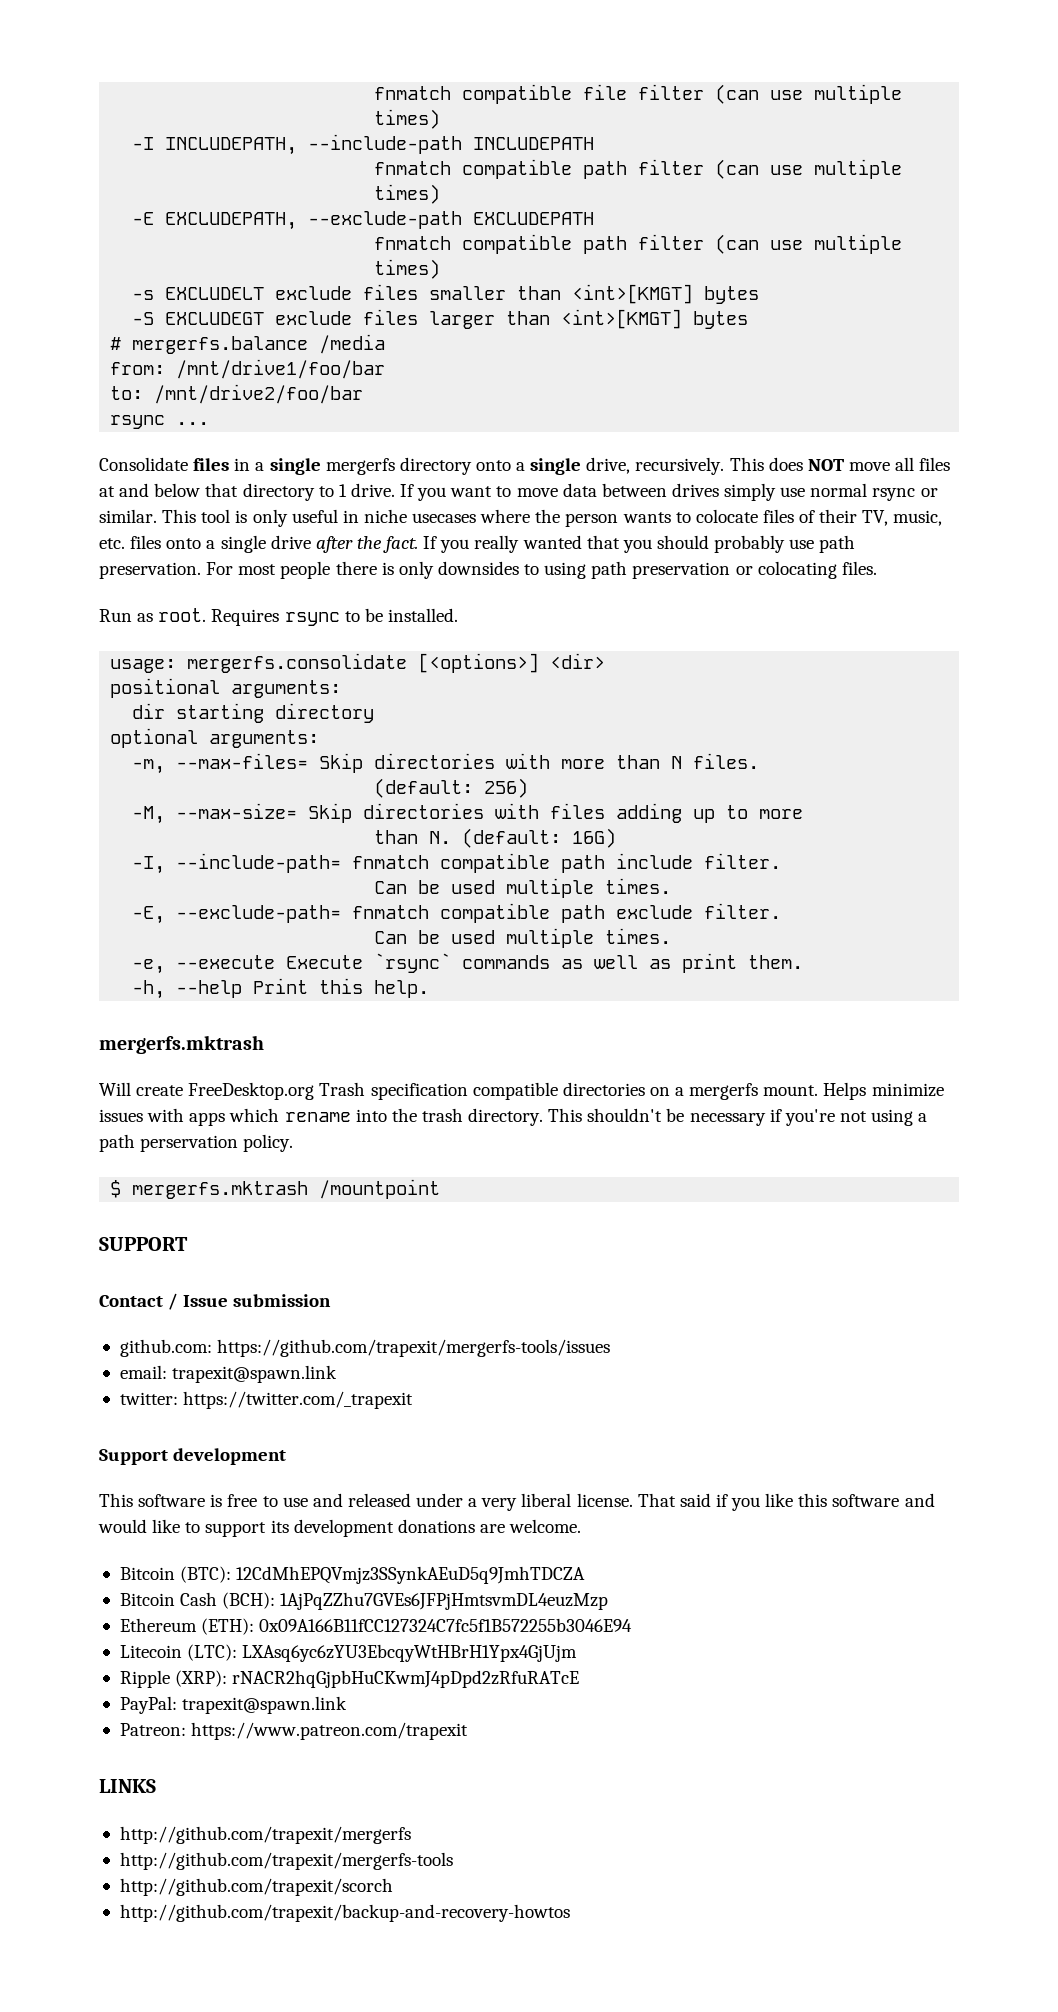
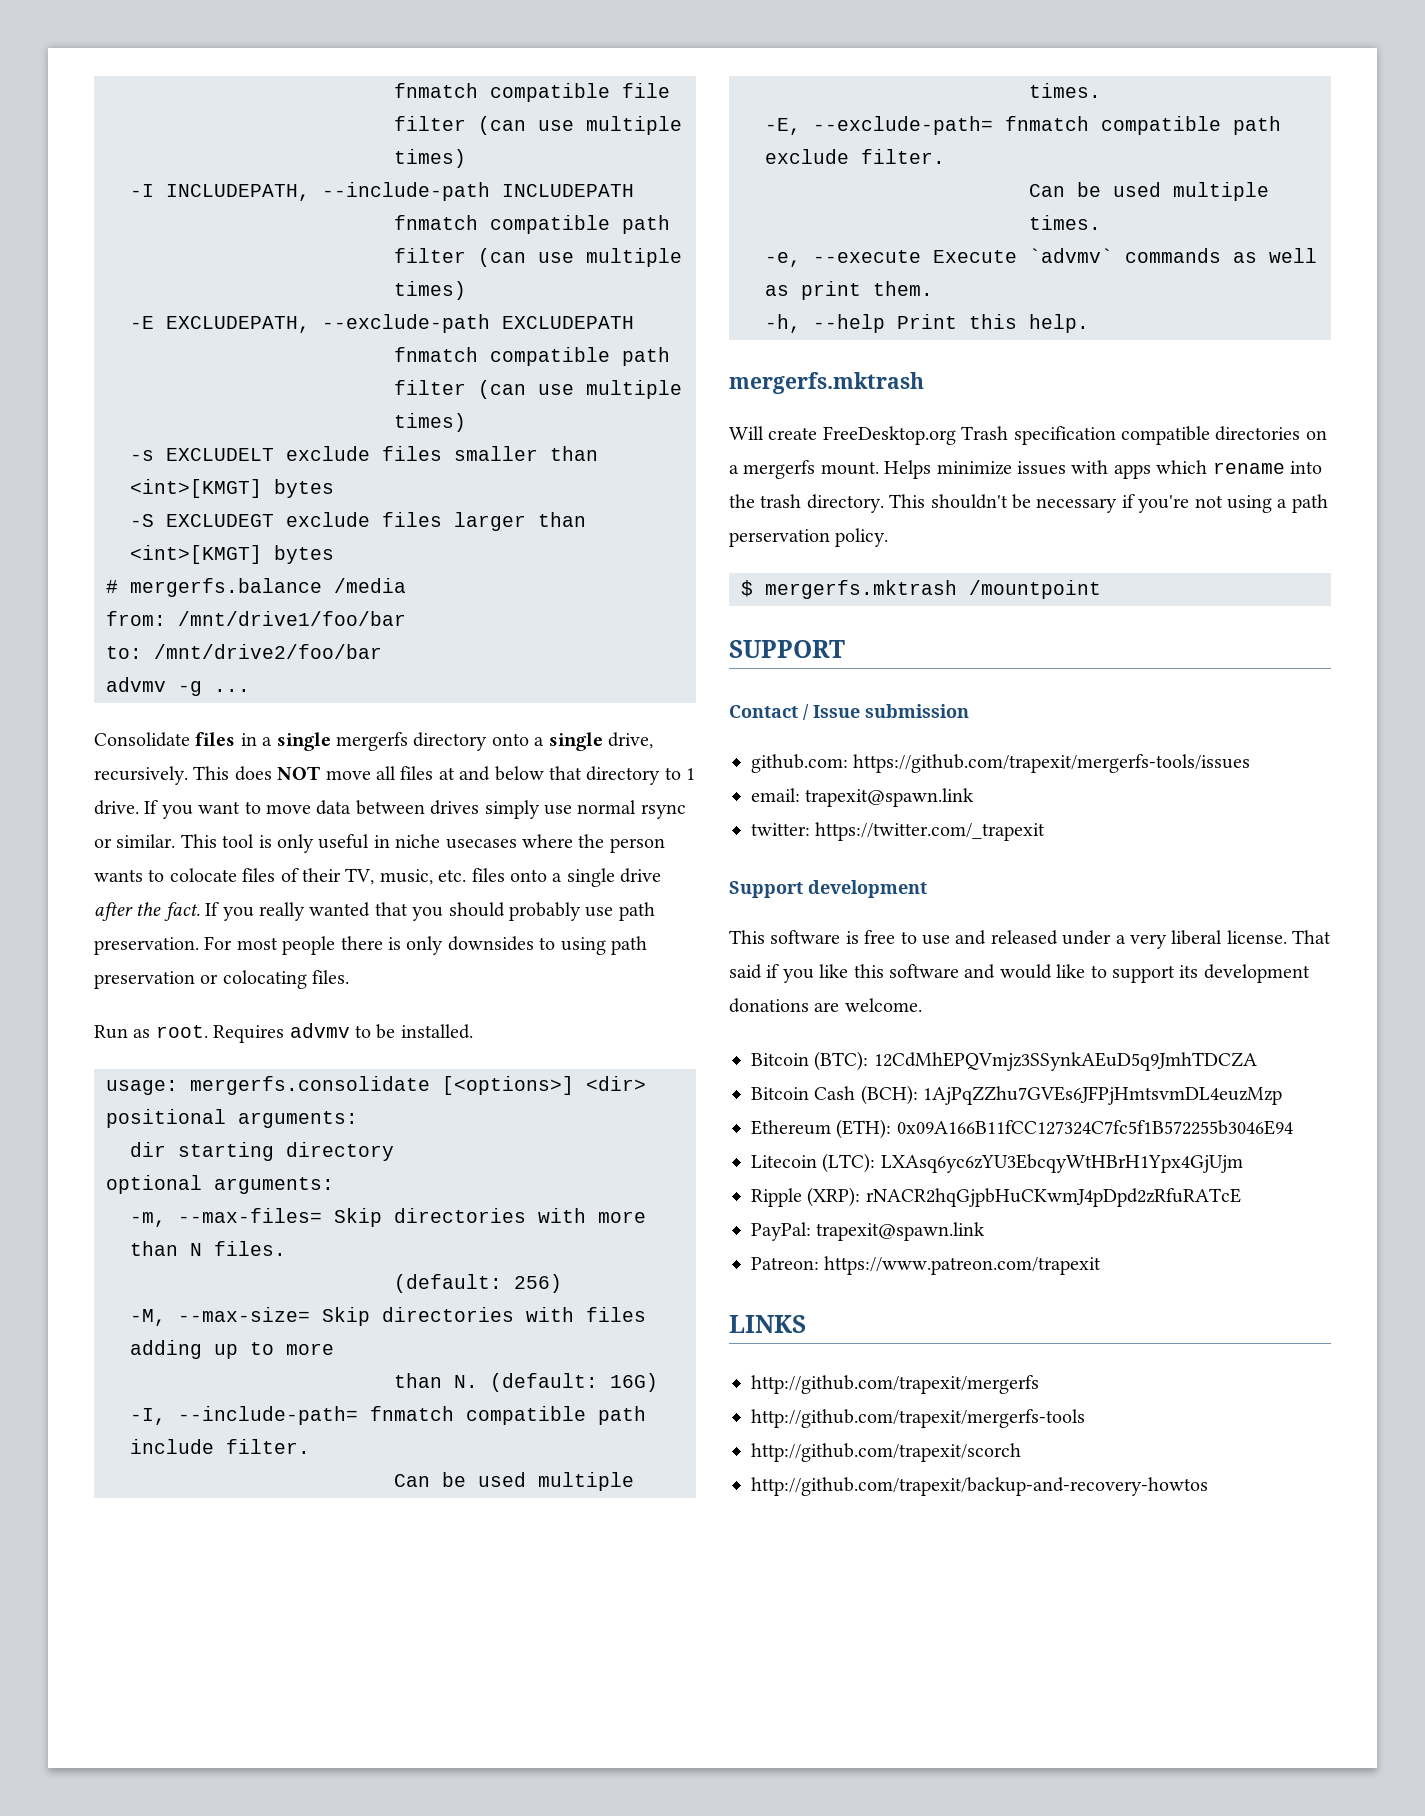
- rsync ...
+ advmv -g ...
- Requires rsync to be installed.
+ Requires advmv to be installed.
- -e, --execute Execute `rsync` commands as well as print them.
+ -e, --execute Execute `advmv` commands as well as print them.

